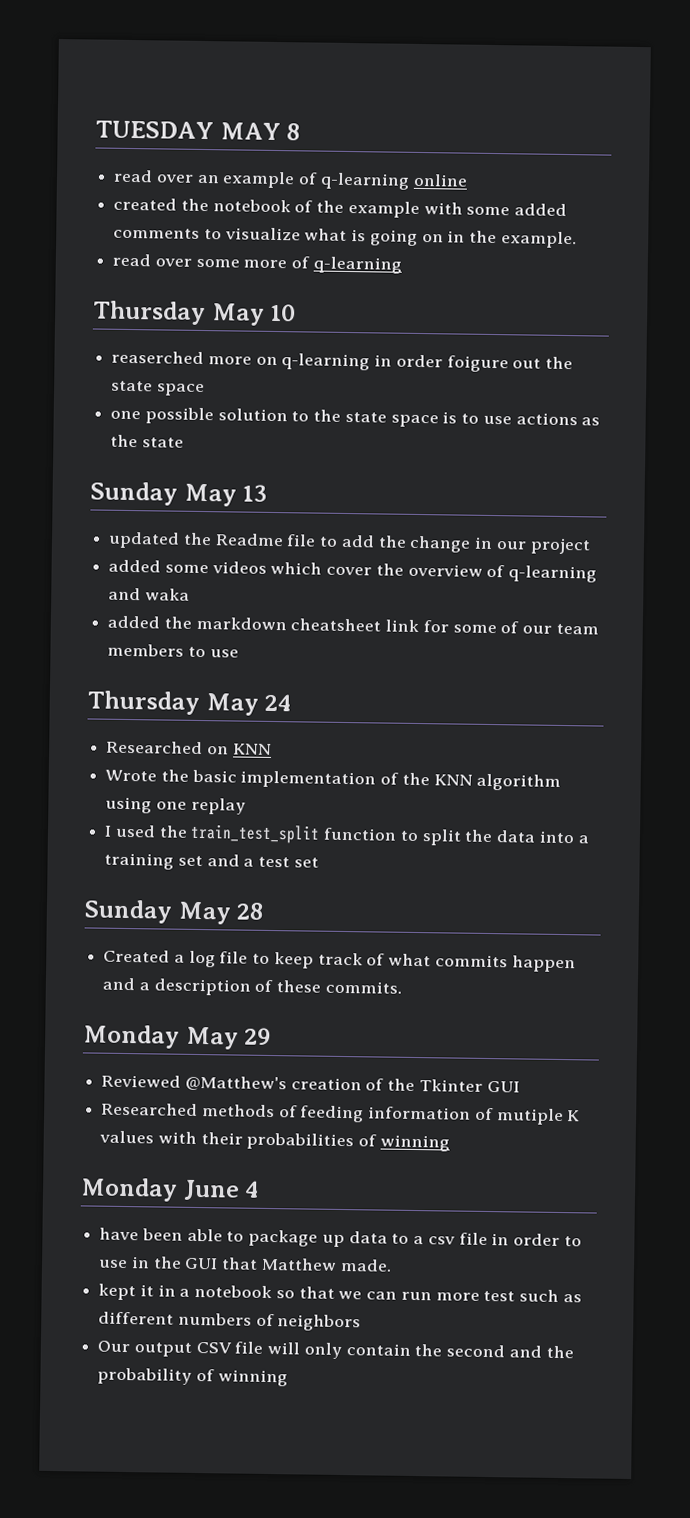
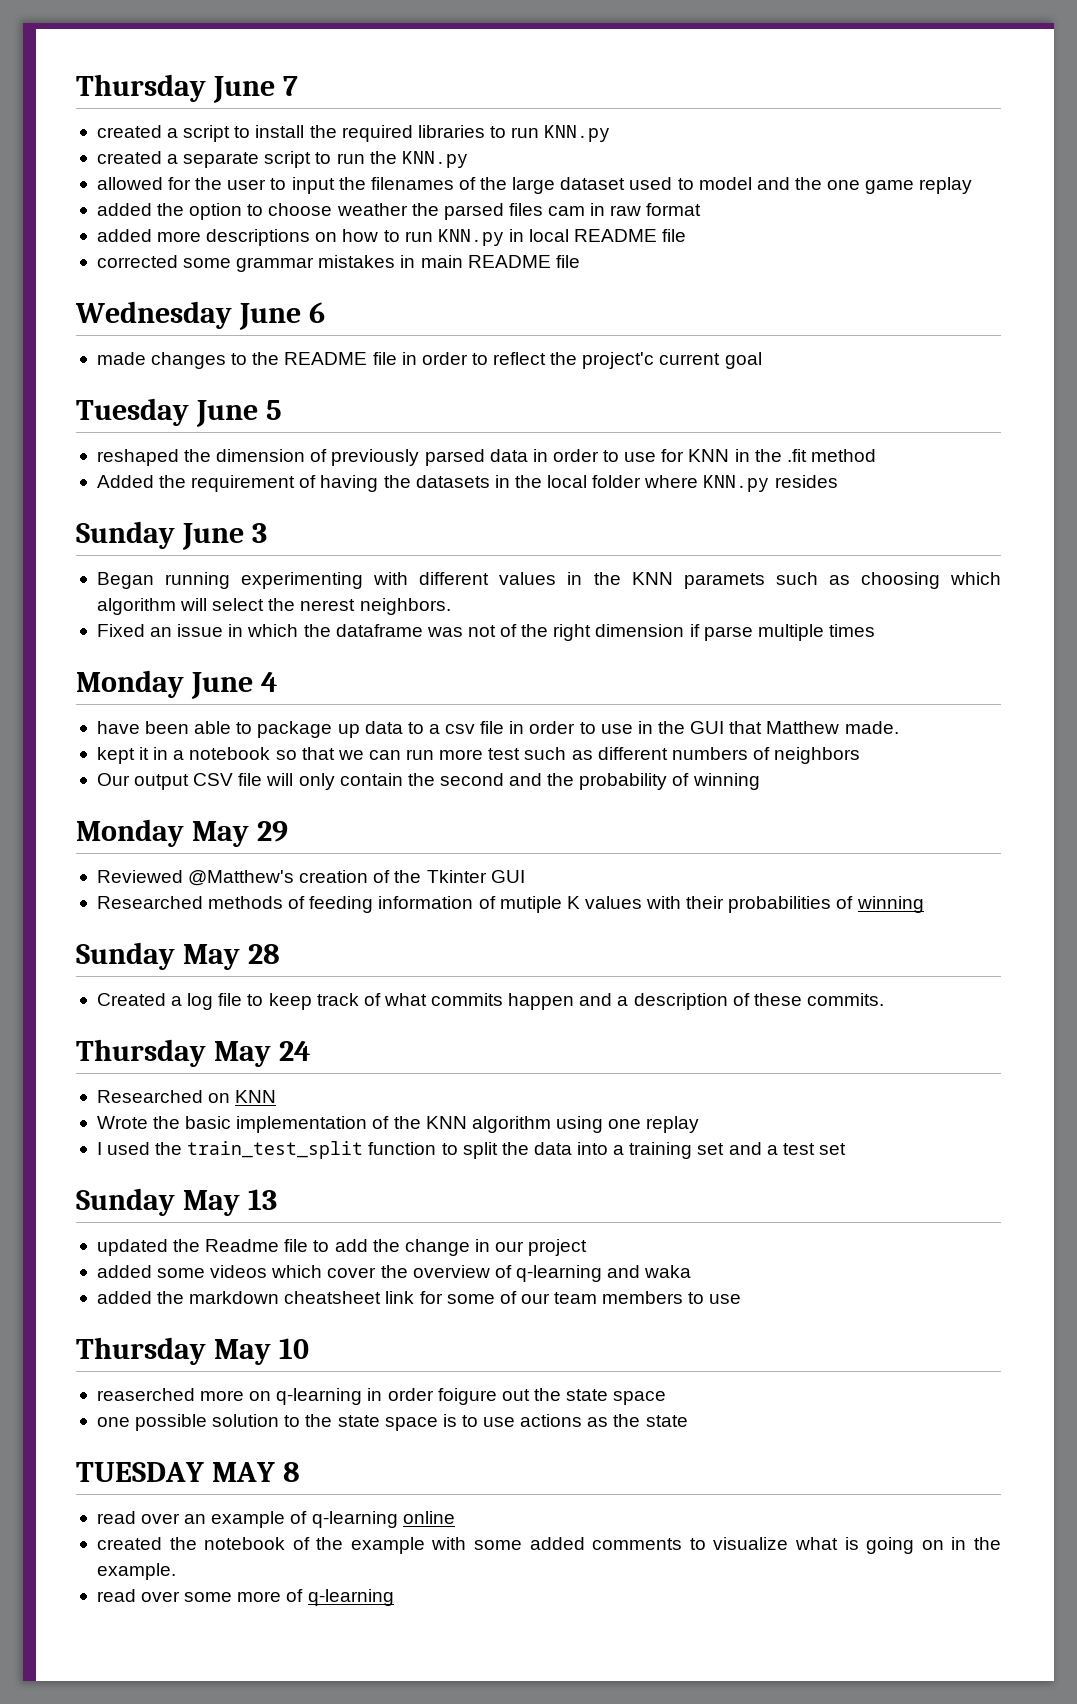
- TUESDAY MAY 8
- read over an example of q-learning online
- created the notebook of the example with some added comments to visualize what is going on in the example.
- read over some more of q-learning
- Thursday May 10
- reaserched more on q-learning in order foigure out the state space
- one possible solution to the state space is to use actions as the state
- Sunday May 13
- updated the Readme file to add the change in our project
- added some videos which cover the overview of q-learning and waka
- added the markdown cheatsheet link for some of our team members to use
- Thursday May 24
- Researched on KNN
- Wrote the basic implementation of the KNN algorithm using one replay
- I used the train_test_split function to split the data into a training set and a test set
- Sunday May 28
- Created a log file to keep track of what commits happen and a description of these commits.
- Monday May 29
- Reviewed @Matthew's creation of the Tkinter GUI
- Researched methods of feeding information of mutiple K values with their probabilities of winning
+ Thursday June 7
+ created a script to install the required libraries to run KNN.py
+ created a separate script to run the KNN.py
+ allowed for the user to input the filenames of the large dataset used to model and the one game replay
+ added the option to choose weather the parsed files cam in raw format
+ added more descriptions on how to run KNN.py in local README file
+ corrected some grammar mistakes in main README file
+ Wednesday June 6
+ made changes to the README file in order to reflect the project'c current goal
+ Tuesday June 5
+ reshaped the dimension of previously parsed data in order to use for KNN in the .fit method
+ Added the requirement of having the datasets in the local folder where KNN.py resides
+ Sunday June 3
+ Began running experimenting with different values in the KNN paramets such as choosing which algorithm will select the nerest neighbors.
+ Fixed an issue in which the dataframe was not of the right dimension if parse multiple times
+ Monday May 29
+ Reviewed @Matthew's creation of the Tkinter GUI
+ Researched methods of feeding information of mutiple K values with their probabilities of winning
+ Sunday May 28
+ Created a log file to keep track of what commits happen and a description of these commits.
+ Thursday May 24
+ Researched on KNN
+ Wrote the basic implementation of the KNN algorithm using one replay
+ I used the train_test_split function to split the data into a training set and a test set
+ Sunday May 13
+ updated the Readme file to add the change in our project
+ added some videos which cover the overview of q-learning and waka
+ added the markdown cheatsheet link for some of our team members to use
+ Thursday May 10
+ reaserched more on q-learning in order foigure out the state space
+ one possible solution to the state space is to use actions as the state
+ TUESDAY MAY 8
+ read over an example of q-learning online
+ created the notebook of the example with some added comments to visualize what is going on in the example.
+ read over some more of q-learning

